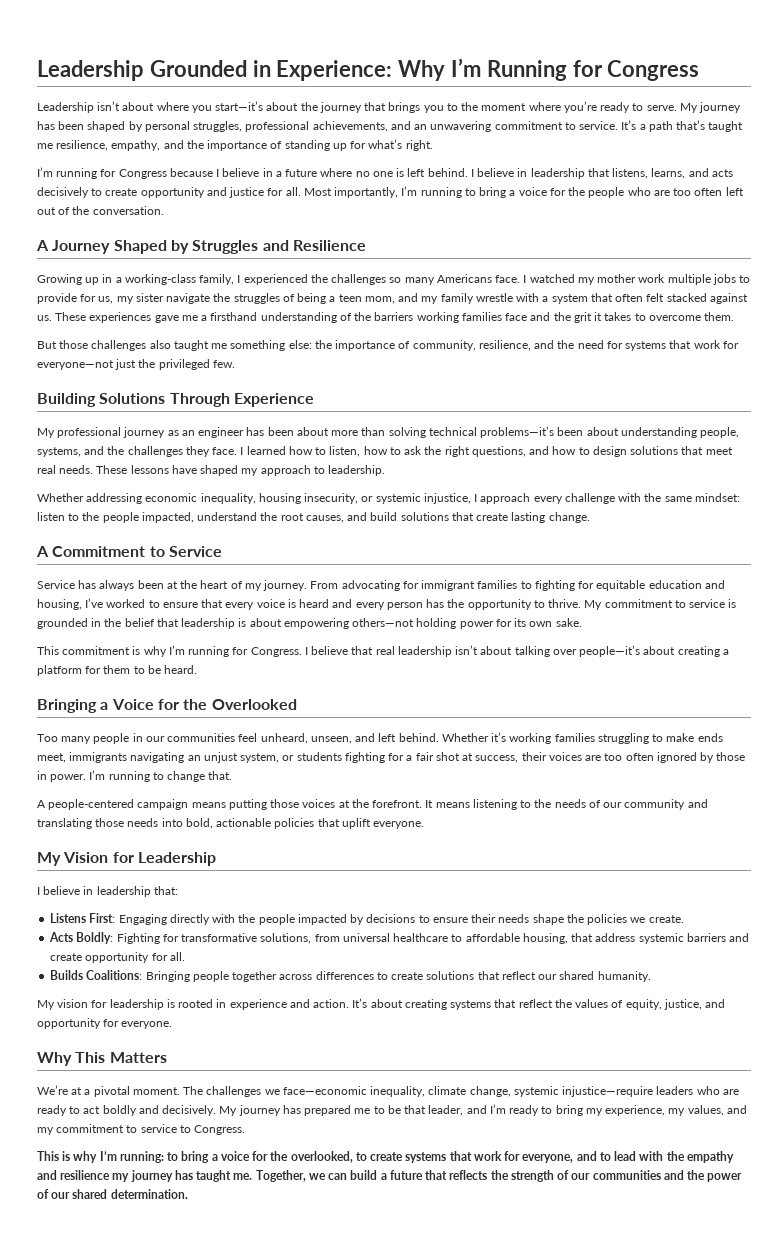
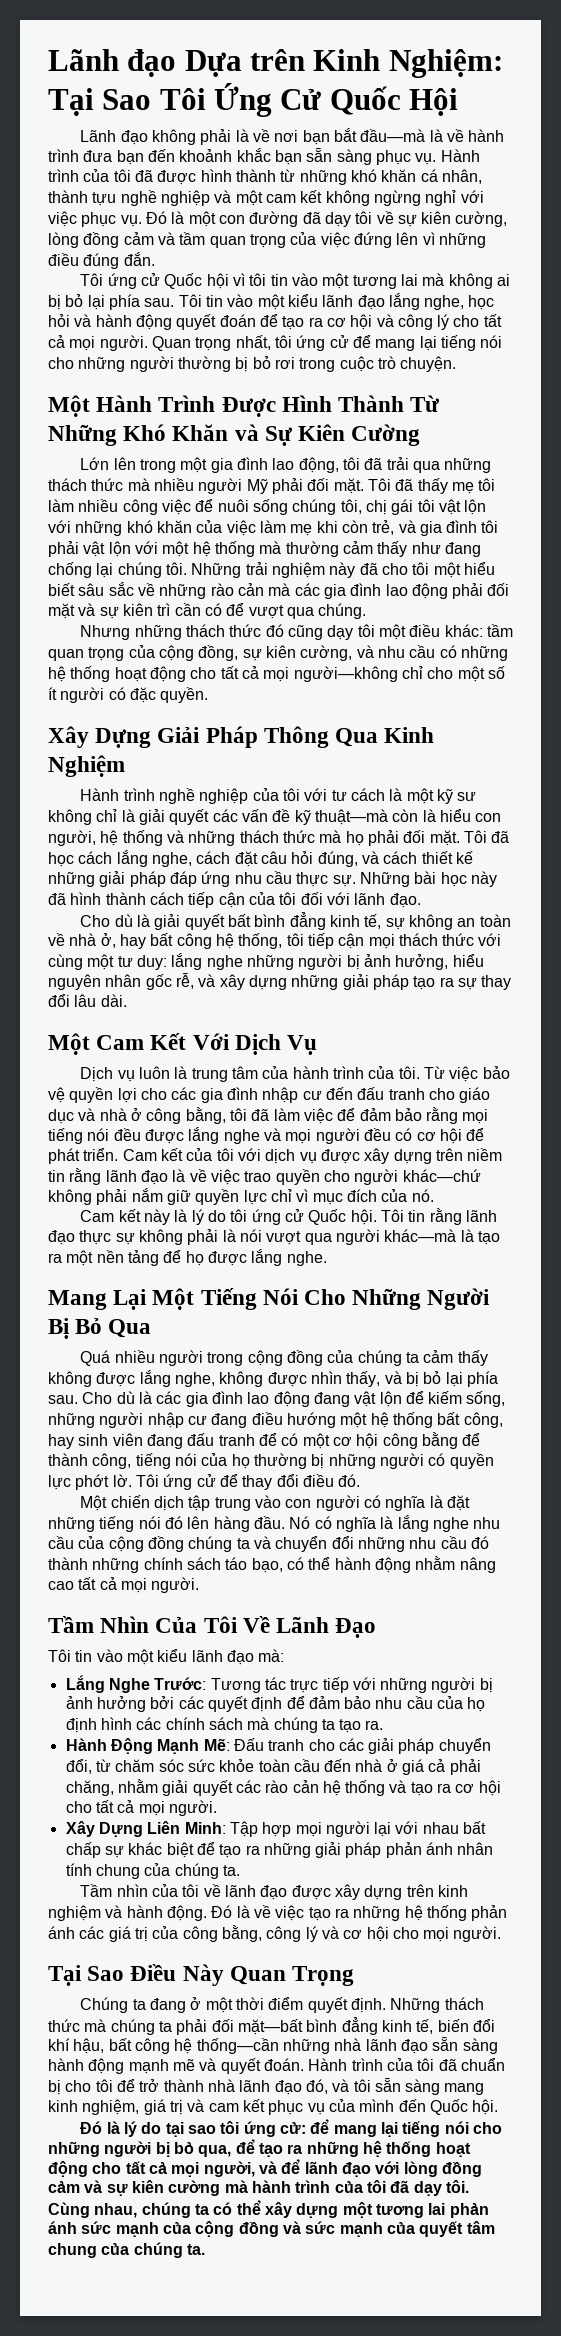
- Leadership Grounded in Experience: Why I’m Running for Congress
- Leadership isn’t about where you start—it’s about the journey that brings you to the moment where you’re ready to serve. My journey has been shaped by personal struggles, professional achievements, and an unwavering commitment to service. It’s a path that’s taught me resilience, empathy, and the importance of standing up for what’s right.
- I’m running for Congress because I believe in a future where no one is left behind. I believe in leadership that listens, learns, and acts decisively to create opportunity and justice for all. Most importantly, I’m running to bring a voice for the people who are too often left out of the conversation.
- A Journey Shaped by Struggles and Resilience
- Growing up in a working-class family, I experienced the challenges so many Americans face. I watched my mother work multiple jobs to provide for us, my sister navigate the struggles of being a teen mom, and my family wrestle with a system that often felt stacked against us. These experiences gave me a firsthand understanding of the barriers working families face and the grit it takes to overcome them.
- But those challenges also taught me something else: the importance of community, resilience, and the need for systems that work for everyone—not just the privileged few.
- Building Solutions Through Experience
- My professional journey as an engineer has been about more than solving technical problems—it’s been about understanding people, systems, and the challenges they face. I learned how to listen, how to ask the right questions, and how to design solutions that meet real needs. These lessons have shaped my approach to leadership.
- Whether addressing economic inequality, housing insecurity, or systemic injustice, I approach every challenge with the same mindset: listen to the people impacted, understand the root causes, and build solutions that create lasting change.
- A Commitment to Service
- Service has always been at the heart of my journey. From advocating for immigrant families to fighting for equitable education and housing, I’ve worked to ensure that every voice is heard and every person has the opportunity to thrive. My commitment to service is grounded in the belief that leadership is about empowering others—not holding power for its own sake.
- This commitment is why I’m running for Congress. I believe that real leadership isn’t about talking over people—it’s about creating a platform for them to be heard.
- Bringing a Voice for the Overlooked
- Too many people in our communities feel unheard, unseen, and left behind. Whether it’s working families struggling to make ends meet, immigrants navigating an unjust system, or students fighting for a fair shot at success, their voices are too often ignored by those in power. I’m running to change that.
- A people-centered campaign means putting those voices at the forefront. It means listening to the needs of our community and translating those needs into bold, actionable policies that uplift everyone.
- My Vision for Leadership
- I believe in leadership that:
- Listens First: Engaging directly with the people impacted by decisions to ensure their needs shape the policies we create.
- Acts Boldly: Fighting for transformative solutions, from universal healthcare to affordable housing, that address systemic barriers and create opportunity for all.
- Builds Coalitions: Bringing people together across differences to create solutions that reflect our shared humanity.
- My vision for leadership is rooted in experience and action. It’s about creating systems that reflect the values of equity, justice, and opportunity for everyone.
- Why This Matters
- We’re at a pivotal moment. The challenges we face—economic inequality, climate change, systemic injustice—require leaders who are ready to act boldly and decisively. My journey has prepared me to be that leader, and I’m ready to bring my experience, my values, and my commitment to service to Congress.
- This is why I’m running: to bring a voice for the overlooked, to create systems that work for everyone, and to lead with the empathy and resilience my journey has taught me. Together, we can build a future that reflects the strength of our communities and the power of our shared determination.
+ Lãnh đạo Dựa trên Kinh Nghiệm: Tại Sao Tôi Ứng Cử Quốc Hội
+ Lãnh đạo không phải là về nơi bạn bắt đầu—mà là về hành trình đưa bạn đến khoảnh khắc bạn sẵn sàng phục vụ. Hành trình của tôi đã được hình thành từ những khó khăn cá nhân, thành tựu nghề nghiệp và một cam kết không ngừng nghỉ với việc phục vụ. Đó là một con đường đã dạy tôi về sự kiên cường, lòng đồng cảm và tầm quan trọng của việc đứng lên vì những điều đúng đắn.
+ Tôi ứng cử Quốc hội vì tôi tin vào một tương lai mà không ai bị bỏ lại phía sau. Tôi tin vào một kiểu lãnh đạo lắng nghe, học hỏi và hành động quyết đoán để tạo ra cơ hội và công lý cho tất cả mọi người. Quan trọng nhất, tôi ứng cử để mang lại tiếng nói cho những người thường bị bỏ rơi trong cuộc trò chuyện.
+ Một Hành Trình Được Hình Thành Từ Những Khó Khăn và Sự Kiên Cường
+ Lớn lên trong một gia đình lao động, tôi đã trải qua những thách thức mà nhiều người Mỹ phải đối mặt. Tôi đã thấy mẹ tôi làm nhiều công việc để nuôi sống chúng tôi, chị gái tôi vật lộn với những khó khăn của việc làm mẹ khi còn trẻ, và gia đình tôi phải vật lộn với một hệ thống mà thường cảm thấy như đang chống lại chúng tôi. Những trải nghiệm này đã cho tôi một hiểu biết sâu sắc về những rào cản mà các gia đình lao động phải đối mặt và sự kiên trì cần có để vượt qua chúng.
+ Nhưng những thách thức đó cũng dạy tôi một điều khác: tầm quan trọng của cộng đồng, sự kiên cường, và nhu cầu có những hệ thống hoạt động cho tất cả mọi người—không chỉ cho một số ít người có đặc quyền.
+ Xây Dựng Giải Pháp Thông Qua Kinh Nghiệm
+ Hành trình nghề nghiệp của tôi với tư cách là một kỹ sư không chỉ là giải quyết các vấn đề kỹ thuật—mà còn là hiểu con người, hệ thống và những thách thức mà họ phải đối mặt. Tôi đã học cách lắng nghe, cách đặt câu hỏi đúng, và cách thiết kế những giải pháp đáp ứng nhu cầu thực sự. Những bài học này đã hình thành cách tiếp cận của tôi đối với lãnh đạo.
+ Cho dù là giải quyết bất bình đẳng kinh tế, sự không an toàn về nhà ở, hay bất công hệ thống, tôi tiếp cận mọi thách thức với cùng một tư duy: lắng nghe những người bị ảnh hưởng, hiểu nguyên nhân gốc rễ, và xây dựng những giải pháp tạo ra sự thay đổi lâu dài.
+ Một Cam Kết Với Dịch Vụ
+ Dịch vụ luôn là trung tâm của hành trình của tôi. Từ việc bảo vệ quyền lợi cho các gia đình nhập cư đến đấu tranh cho giáo dục và nhà ở công bằng, tôi đã làm việc để đảm bảo rằng mọi tiếng nói đều được lắng nghe và mọi người đều có cơ hội để phát triển. Cam kết của tôi với dịch vụ được xây dựng trên niềm tin rằng lãnh đạo là về việc trao quyền cho người khác—chứ không phải nắm giữ quyền lực chỉ vì mục đích của nó.
+ Cam kết này là lý do tôi ứng cử Quốc hội. Tôi tin rằng lãnh đạo thực sự không phải là nói vượt qua người khác—mà là tạo ra một nền tảng để họ được lắng nghe.
+ Mang Lại Một Tiếng Nói Cho Những Người Bị Bỏ Qua
+ Quá nhiều người trong cộng đồng của chúng ta cảm thấy không được lắng nghe, không được nhìn thấy, và bị bỏ lại phía sau. Cho dù là các gia đình lao động đang vật lộn để kiếm sống, những người nhập cư đang điều hướng một hệ thống bất công, hay sinh viên đang đấu tranh để có một cơ hội công bằng để thành công, tiếng nói của họ thường bị những người có quyền lực phớt lờ. Tôi ứng cử để thay đổi điều đó.
+ Một chiến dịch tập trung vào con người có nghĩa là đặt những tiếng nói đó lên hàng đầu. Nó có nghĩa là lắng nghe nhu cầu của cộng đồng chúng ta và chuyển đổi những nhu cầu đó thành những chính sách táo bạo, có thể hành động nhằm nâng cao tất cả mọi người.
+ Tầm Nhìn Của Tôi Về Lãnh Đạo
+ Tôi tin vào một kiểu lãnh đạo mà:
+ Lắng Nghe Trước: Tương tác trực tiếp với những người bị ảnh hưởng bởi các quyết định để đảm bảo nhu cầu của họ định hình các chính sách mà chúng ta tạo ra.
+ Hành Động Mạnh Mẽ: Đấu tranh cho các giải pháp chuyển đổi, từ chăm sóc sức khỏe toàn cầu đến nhà ở giá cả phải chăng, nhằm giải quyết các rào cản hệ thống và tạo ra cơ hội cho tất cả mọi người.
+ Xây Dựng Liên Minh: Tập hợp mọi người lại với nhau bất chấp sự khác biệt để tạo ra những giải pháp phản ánh nhân tính chung của chúng ta.
+ Tầm nhìn của tôi về lãnh đạo được xây dựng trên kinh nghiệm và hành động. Đó là về việc tạo ra những hệ thống phản ánh các giá trị của công bằng, công lý và cơ hội cho mọi người.
+ Tại Sao Điều Này Quan Trọng
+ Chúng ta đang ở một thời điểm quyết định. Những thách thức mà chúng ta phải đối mặt—bất bình đẳng kinh tế, biến đổi khí hậu, bất công hệ thống—cần những nhà lãnh đạo sẵn sàng hành động mạnh mẽ và quyết đoán. Hành trình của tôi đã chuẩn bị cho tôi để trở thành nhà lãnh đạo đó, và tôi sẵn sàng mang kinh nghiệm, giá trị và cam kết phục vụ của mình đến Quốc hội.
+ Đó là lý do tại sao tôi ứng cử: để mang lại tiếng nói cho những người bị bỏ qua, để tạo ra những hệ thống hoạt động cho tất cả mọi người, và để lãnh đạo với lòng đồng cảm và sự kiên cường mà hành trình của tôi đã dạy tôi. Cùng nhau, chúng ta có thể xây dựng một tương lai phản ánh sức mạnh của cộng đồng và sức mạnh của quyết tâm chung của chúng ta.

